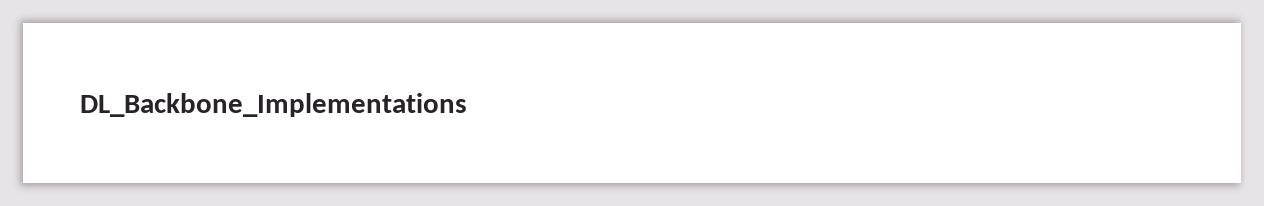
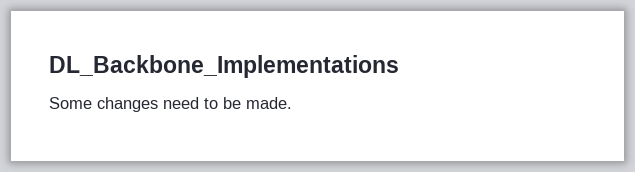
+ Some changes need to be made.

